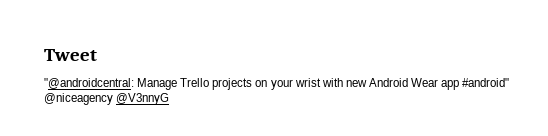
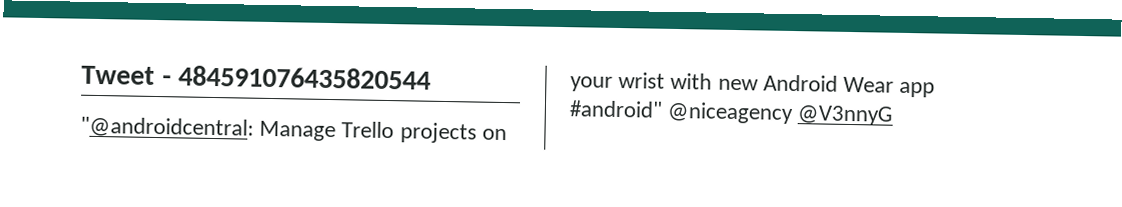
- Tweet
+ Tweet - 484591076435820544

